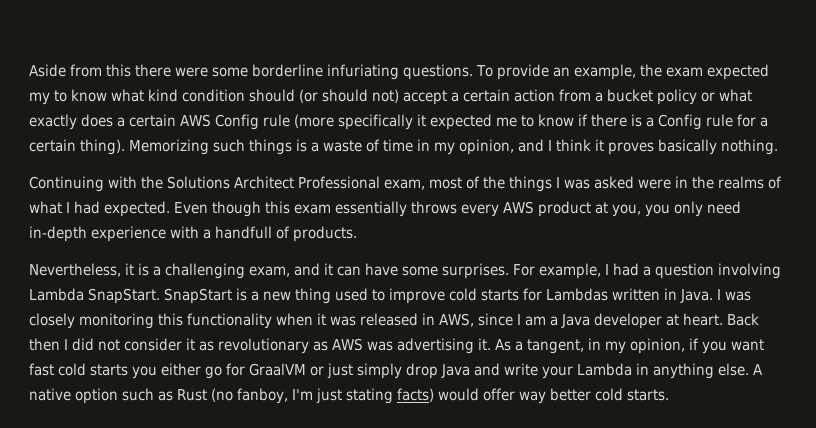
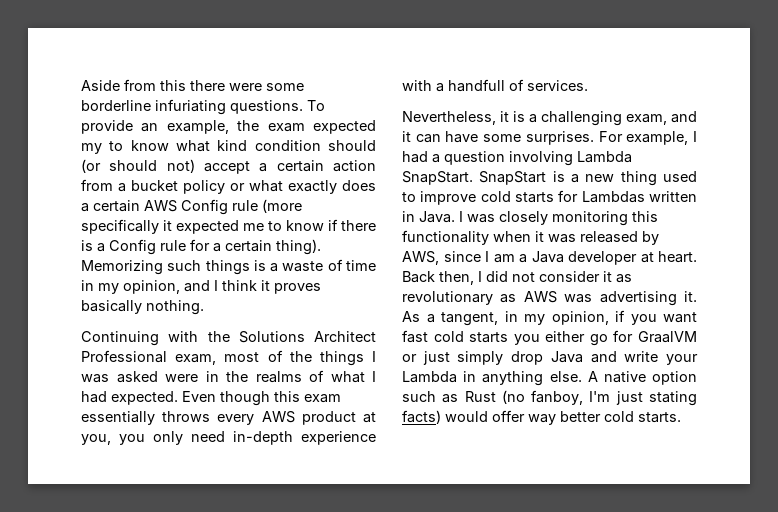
- Even though this exam essentially throws every AWS product at you, you only need in-depth experience with a handfull of products.
+ Even though this exam essentially throws every AWS product at you, you only need in-depth experience with a handfull of services.
- I was closely monitoring this functionality when it was released in AWS, since I am a Java developer at heart.
+ I was closely monitoring this functionality when it was released by AWS, since I am a Java developer at heart.
- Back then I did not consider it as revolutionary as AWS was advertising it.
+ Back then, I did not consider it as revolutionary as AWS was advertising it.

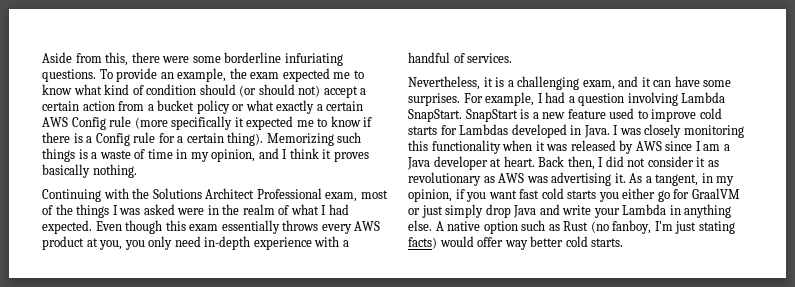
- Aside from this there were some borderline infuriating questions.
+ Aside from this, there were some borderline infuriating questions.
- To provide an example, the exam expected my to know what kind condition should (or should not) accept a certain action from a bucket policy or what exactly does a certain AWS Config rule (more specifically it expected me to know if there is a Config rule for a certain thing).
+ To provide an example, the exam expected me to know what kind of condition should (or should not) accept a certain action from a bucket policy or what exactly a certain AWS Config rule (more specifically it expected me to know if there is a Config rule for a certain thing).
- Continuing with the Solutions Architect Professional exam, most of the things I was asked were in the realms of what I had expected.
+ Continuing with the Solutions Architect Professional exam, most of the things I was asked were in the realm of what I had expected.
- Even though this exam essentially throws every AWS product at you, you only need in-depth experience with a handfull of services.
+ Even though this exam essentially throws every AWS product at you, you only need in-depth experience with a handful of services.
- SnapStart is a new thing used to improve cold starts for Lambdas written in Java.
+ SnapStart is a new feature used to improve cold starts for Lambdas developed in Java.
- I was closely monitoring this functionality when it was released by AWS, since I am a Java developer at heart.
+ I was closely monitoring this functionality when it was released by AWS since I am a Java developer at heart.

